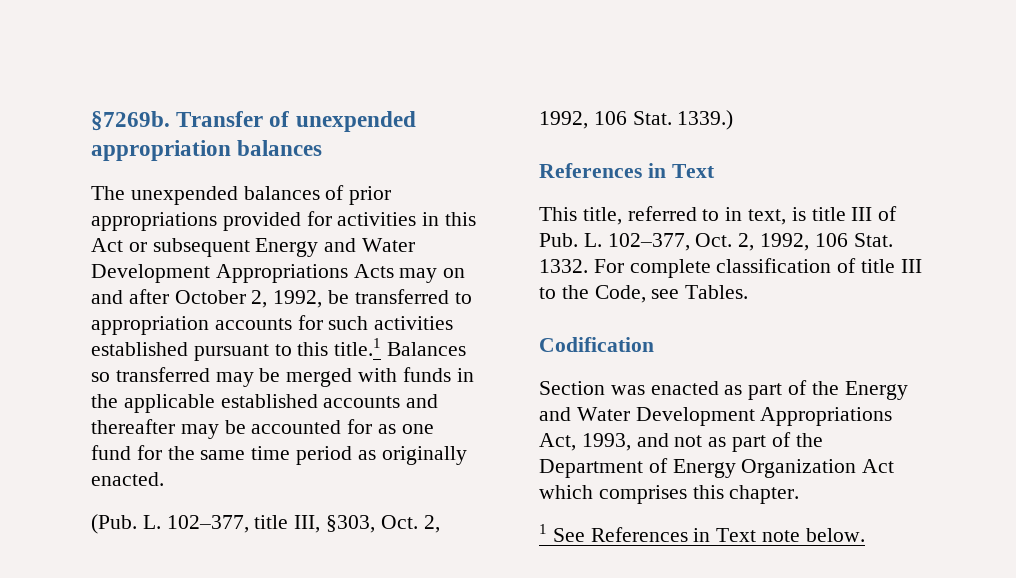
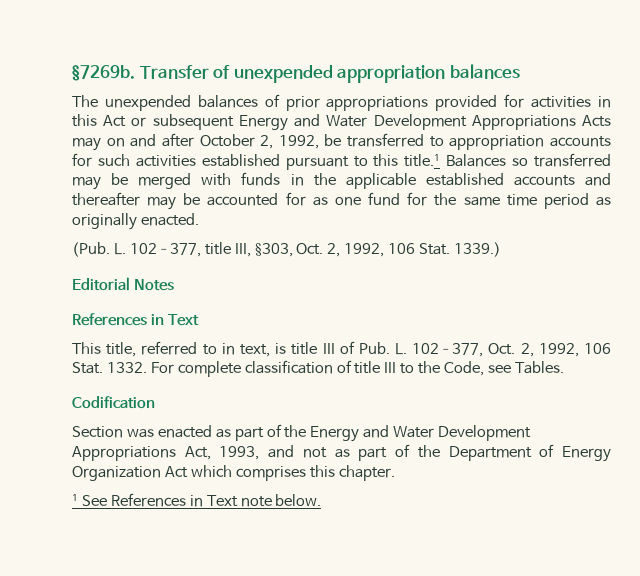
+ Editorial Notes

